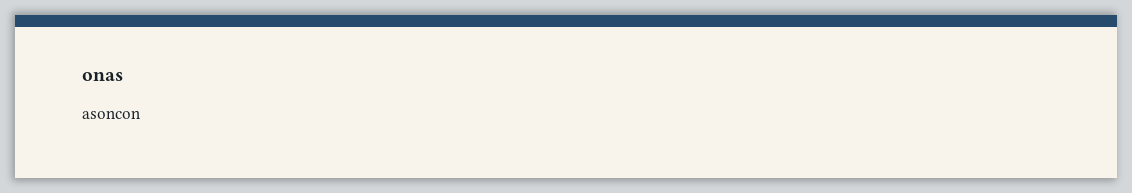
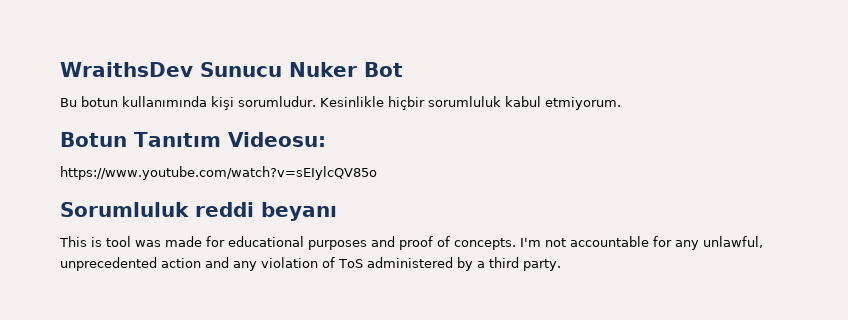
- onas
- asoncon
+ WraithsDev Sunucu Nuker Bot
+ Bu botun kullanımında kişi sorumludur. Kesinlikle hiçbir sorumluluk kabul etmiyorum.
+ Botun Tanıtım Videosu:
+ https://www.youtube.com/watch?v=sEIylcQV85o
+ Sorumluluk reddi beyanı
+ This is tool was made for educational purposes and proof of concepts. I'm not accountable for any unlawful, unprecedented action and any violation of ToS administered by a third party.

